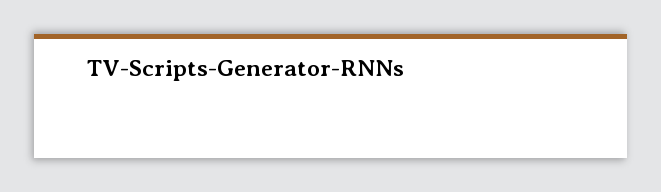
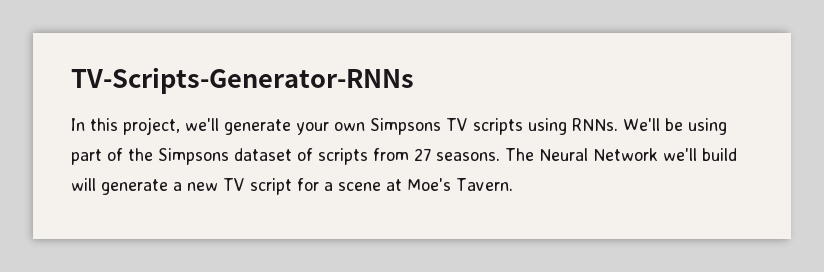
+ In this project, we'll generate your own Simpsons TV scripts using RNNs. We'll be using part of the Simpsons dataset of scripts from 27 seasons. The Neural Network we'll build will generate a new TV script for a scene at Moe's Tavern.

